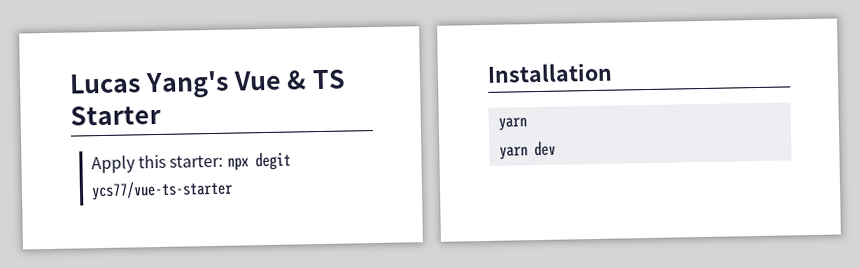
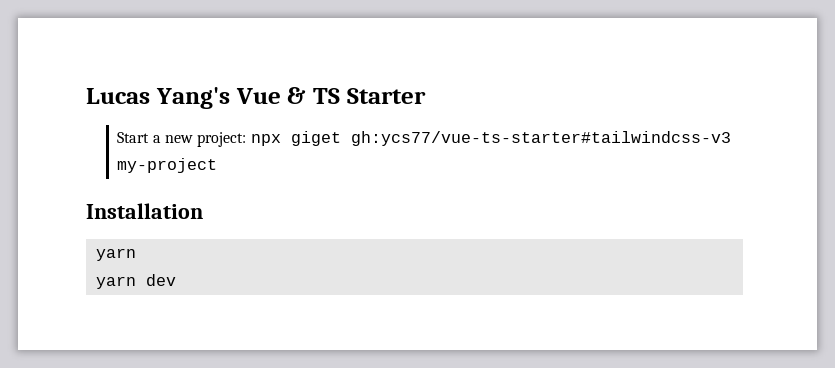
- Apply this starter: npx degit ycs77/vue-ts-starter
+ Start a new project: npx giget gh:ycs77/vue-ts-starter#tailwindcss-v3 my-project

